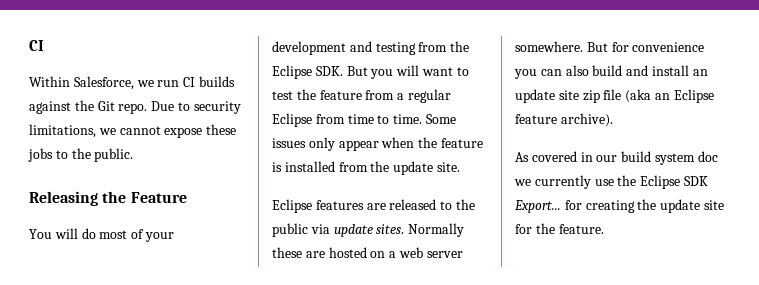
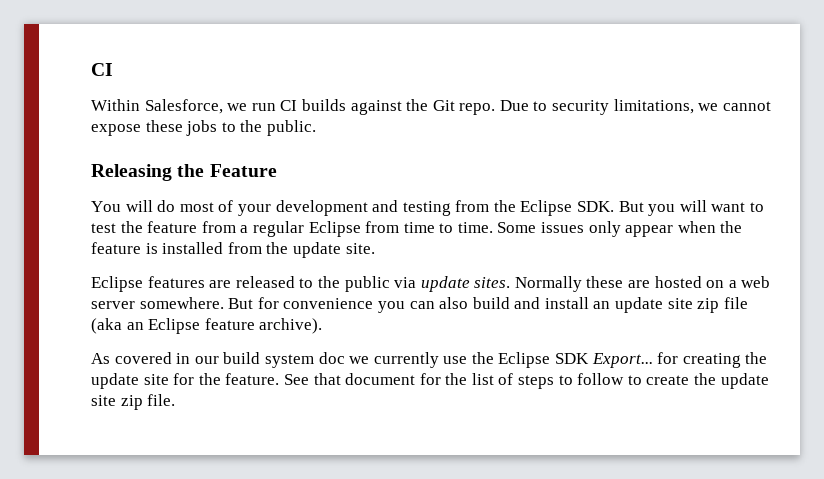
+ See that document for the list of steps to follow to create the update site zip file.

